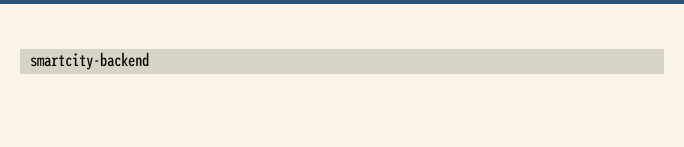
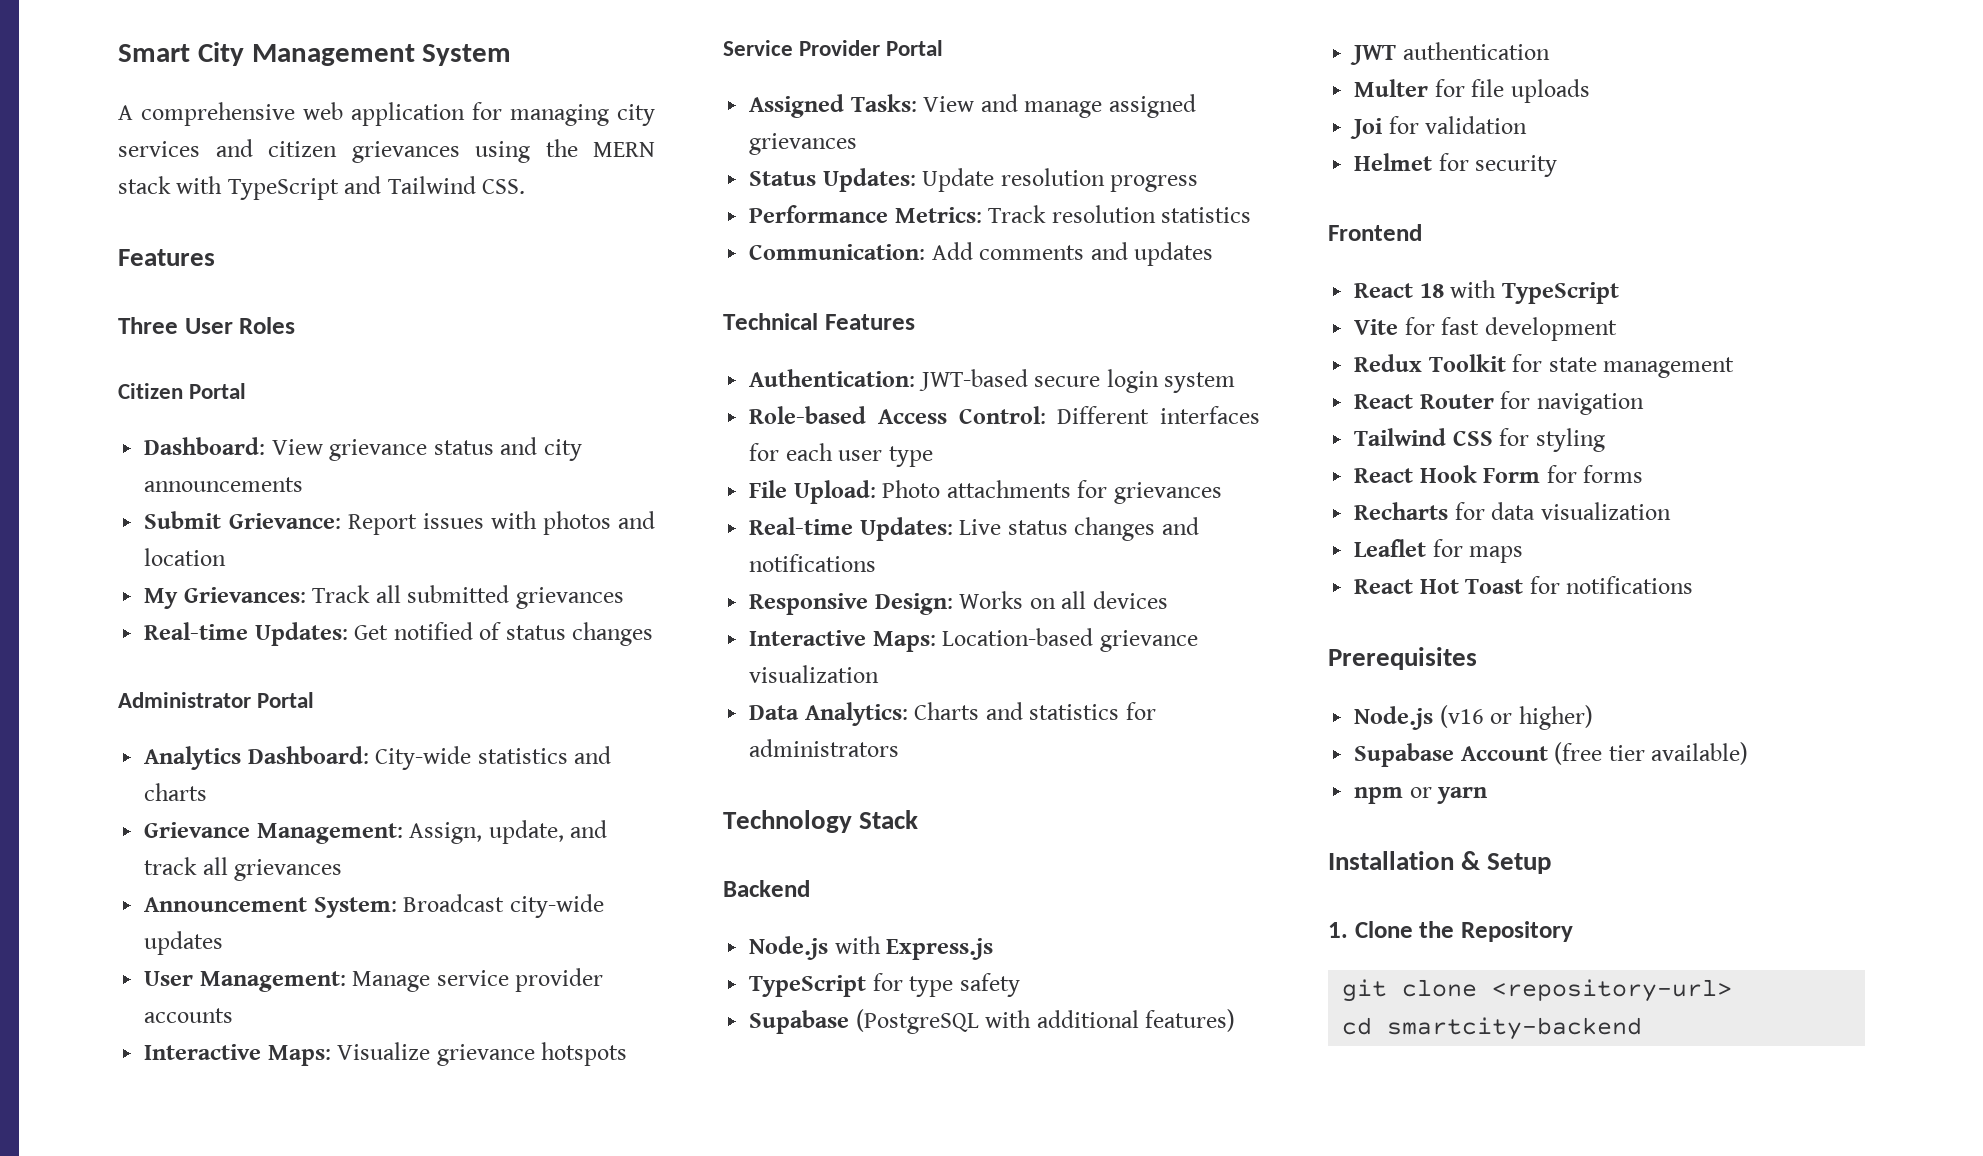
- smartcity-backend
+ Smart City Management System
+ A comprehensive web application for managing city services and citizen grievances using the MERN stack with TypeScript and Tailwind CSS.
+ Features
+ Three User Roles
+ Citizen Portal
+ Dashboard: View grievance status and city announcements
+ Submit Grievance: Report issues with photos and location
+ My Grievances: Track all submitted grievances
+ Real-time Updates: Get notified of status changes
+ Administrator Portal
+ Analytics Dashboard: City-wide statistics and charts
+ Grievance Management: Assign, update, and track all grievances
+ Announcement System: Broadcast city-wide updates
+ User Management: Manage service provider accounts
+ Interactive Maps: Visualize grievance hotspots
+ Service Provider Portal
+ Assigned Tasks: View and manage assigned grievances
+ Status Updates: Update resolution progress
+ Performance Metrics: Track resolution statistics
+ Communication: Add comments and updates
+ Technical Features
+ Authentication: JWT-based secure login system
+ Role-based Access Control: Different interfaces for each user type
+ File Upload: Photo attachments for grievances
+ Real-time Updates: Live status changes and notifications
+ Responsive Design: Works on all devices
+ Interactive Maps: Location-based grievance visualization
+ Data Analytics: Charts and statistics for administrators
+ Technology Stack
+ Backend
+ Node.js with Express.js
+ TypeScript for type safety
+ Supabase (PostgreSQL with additional features)
+ JWT authentication
+ Multer for file uploads
+ Joi for validation
+ Helmet for security
+ Frontend
+ React 18 with TypeScript
+ Vite for fast development
+ Redux Toolkit for state management
+ React Router for navigation
+ Tailwind CSS for styling
+ React Hook Form for forms
+ Recharts for data visualization
+ Leaflet for maps
+ React Hot Toast for notifications
+ Prerequisites
+ Node.js (v16 or higher)
+ Supabase Account (free tier available)
+ npm or yarn
+ Installation & Setup
+ 1. Clone the Repository
+ git clone <repository-url>
+ cd smartcity-backend

